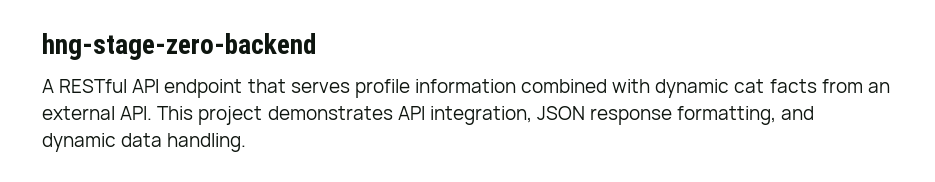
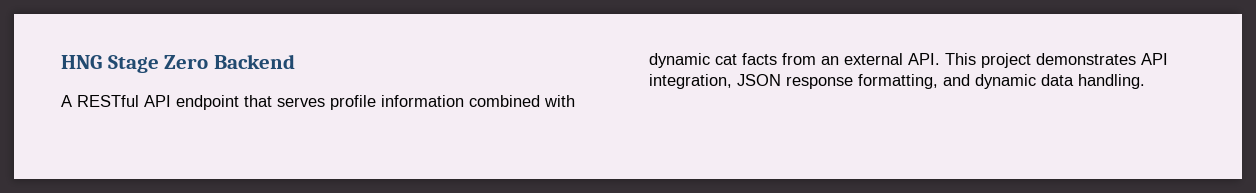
- hng-stage-zero-backend
+ HNG Stage Zero Backend

